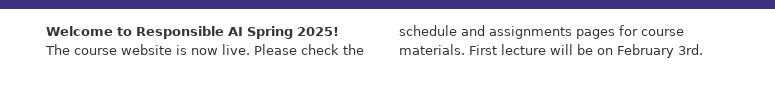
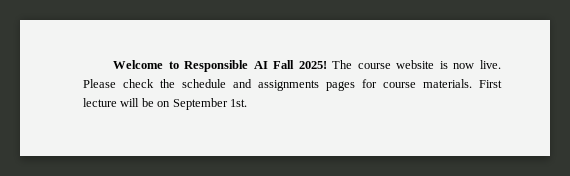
- Welcome to Responsible AI Spring 2025!
+ Welcome to Responsible AI Fall 2025!
- First lecture will be on February 3rd.
+ First lecture will be on September 1st.

